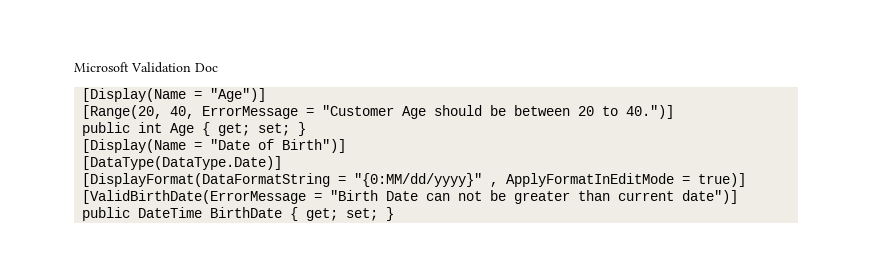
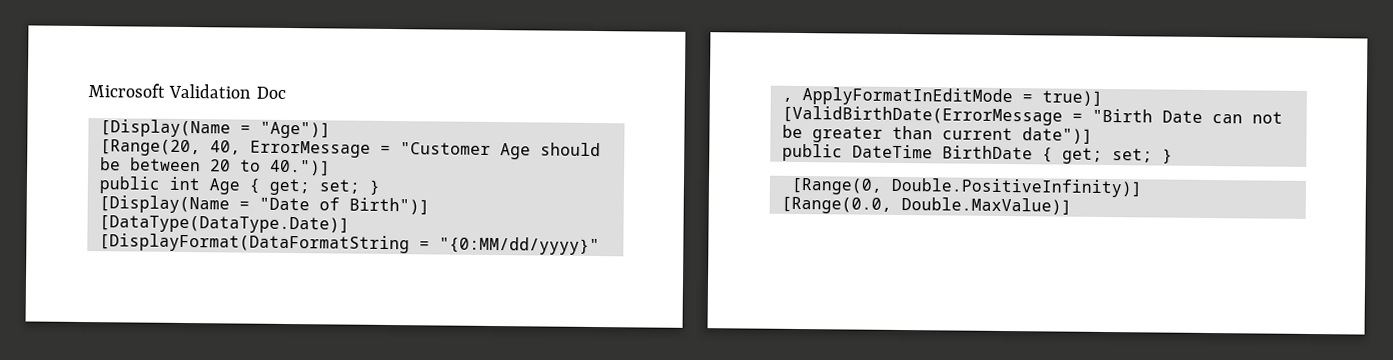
+ [Range(0, Double.PositiveInfinity)]
+ [Range(0.0, Double.MaxValue)]

